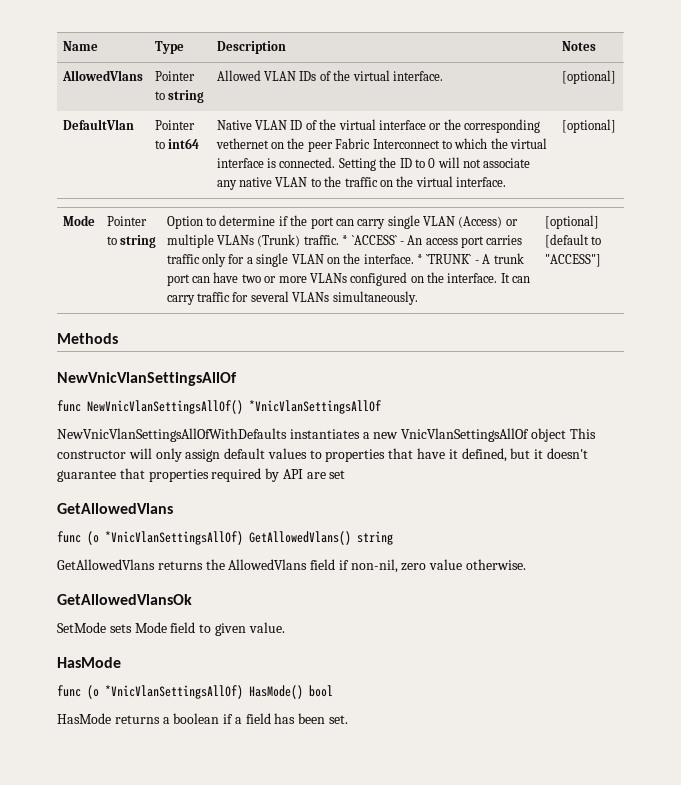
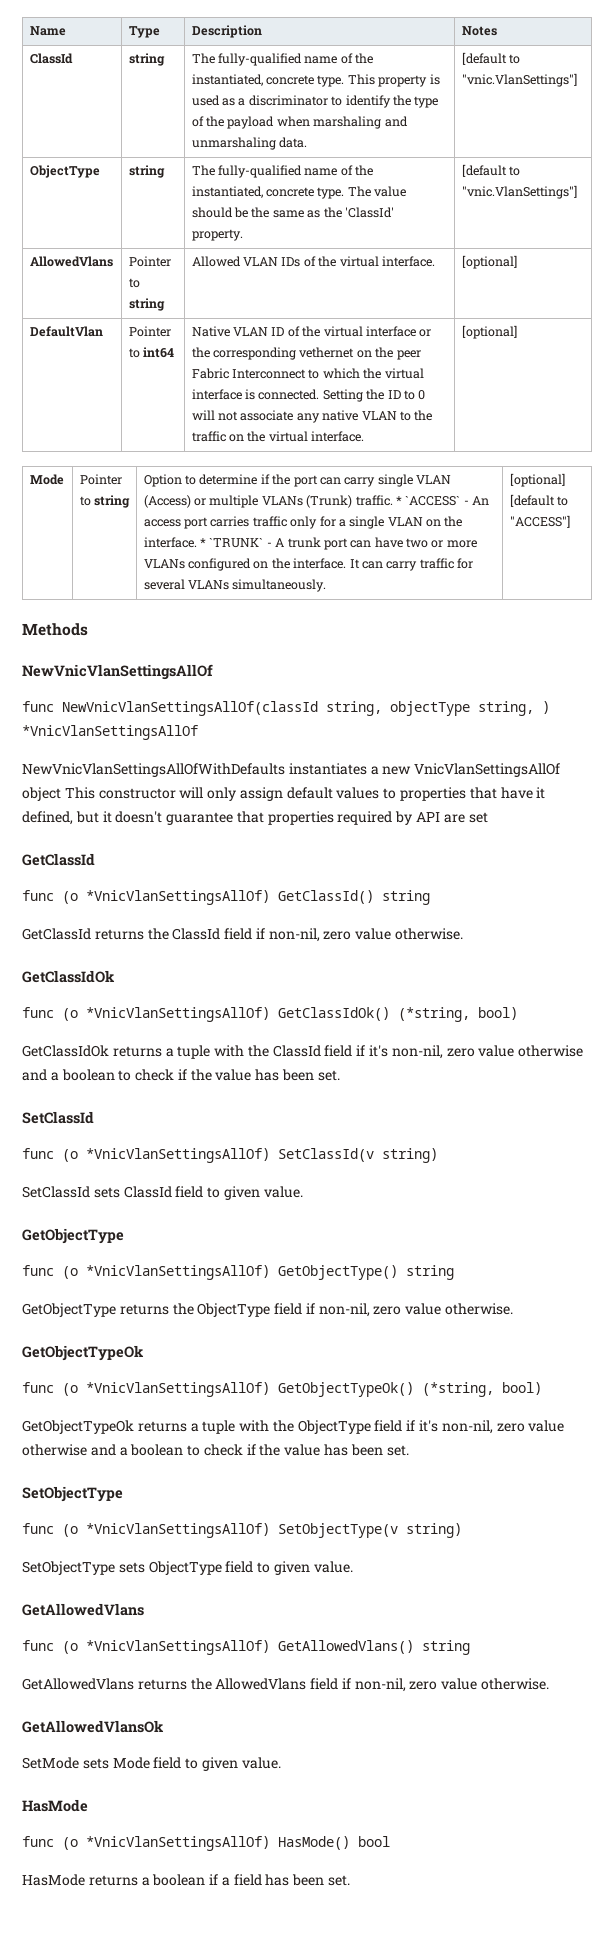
+ ClassId | string | The fully-qualified name of the instantiated, concrete type. This property is used as a discriminator to identify the type of the payload when marshaling and unmarshaling data. | [default to "vnic.VlanSettings"]
+ ObjectType | string | The fully-qualified name of the instantiated, concrete type. The value should be the same as the 'ClassId' property. | [default to "vnic.VlanSettings"]
- func NewVnicVlanSettingsAllOf() *VnicVlanSettingsAllOf
+ func NewVnicVlanSettingsAllOf(classId string, objectType string, ) *VnicVlanSettingsAllOf
  NewVnicVlanSettingsAllOfWithDefaults instantiates a new VnicVlanSettingsAllOf object This constructor will only assign default values to properties that have it defined, but it doesn't guarantee that properties required by API are set
+ GetClassId
+ func (o *VnicVlanSettingsAllOf) GetClassId() string
+ GetClassId returns the ClassId field if non-nil, zero value otherwise.
+ GetClassIdOk
+ func (o *VnicVlanSettingsAllOf) GetClassIdOk() (*string, bool)
+ GetClassIdOk returns a tuple with the ClassId field if it's non-nil, zero value otherwise and a boolean to check if the value has been set.
+ SetClassId
+ func (o *VnicVlanSettingsAllOf) SetClassId(v string)
+ SetClassId sets ClassId field to given value.
+ GetObjectType
+ func (o *VnicVlanSettingsAllOf) GetObjectType() string
+ GetObjectType returns the ObjectType field if non-nil, zero value otherwise.
+ GetObjectTypeOk
+ func (o *VnicVlanSettingsAllOf) GetObjectTypeOk() (*string, bool)
+ GetObjectTypeOk returns a tuple with the ObjectType field if it's non-nil, zero value otherwise and a boolean to check if the value has been set.
+ SetObjectType
+ func (o *VnicVlanSettingsAllOf) SetObjectType(v string)
+ SetObjectType sets ObjectType field to given value.

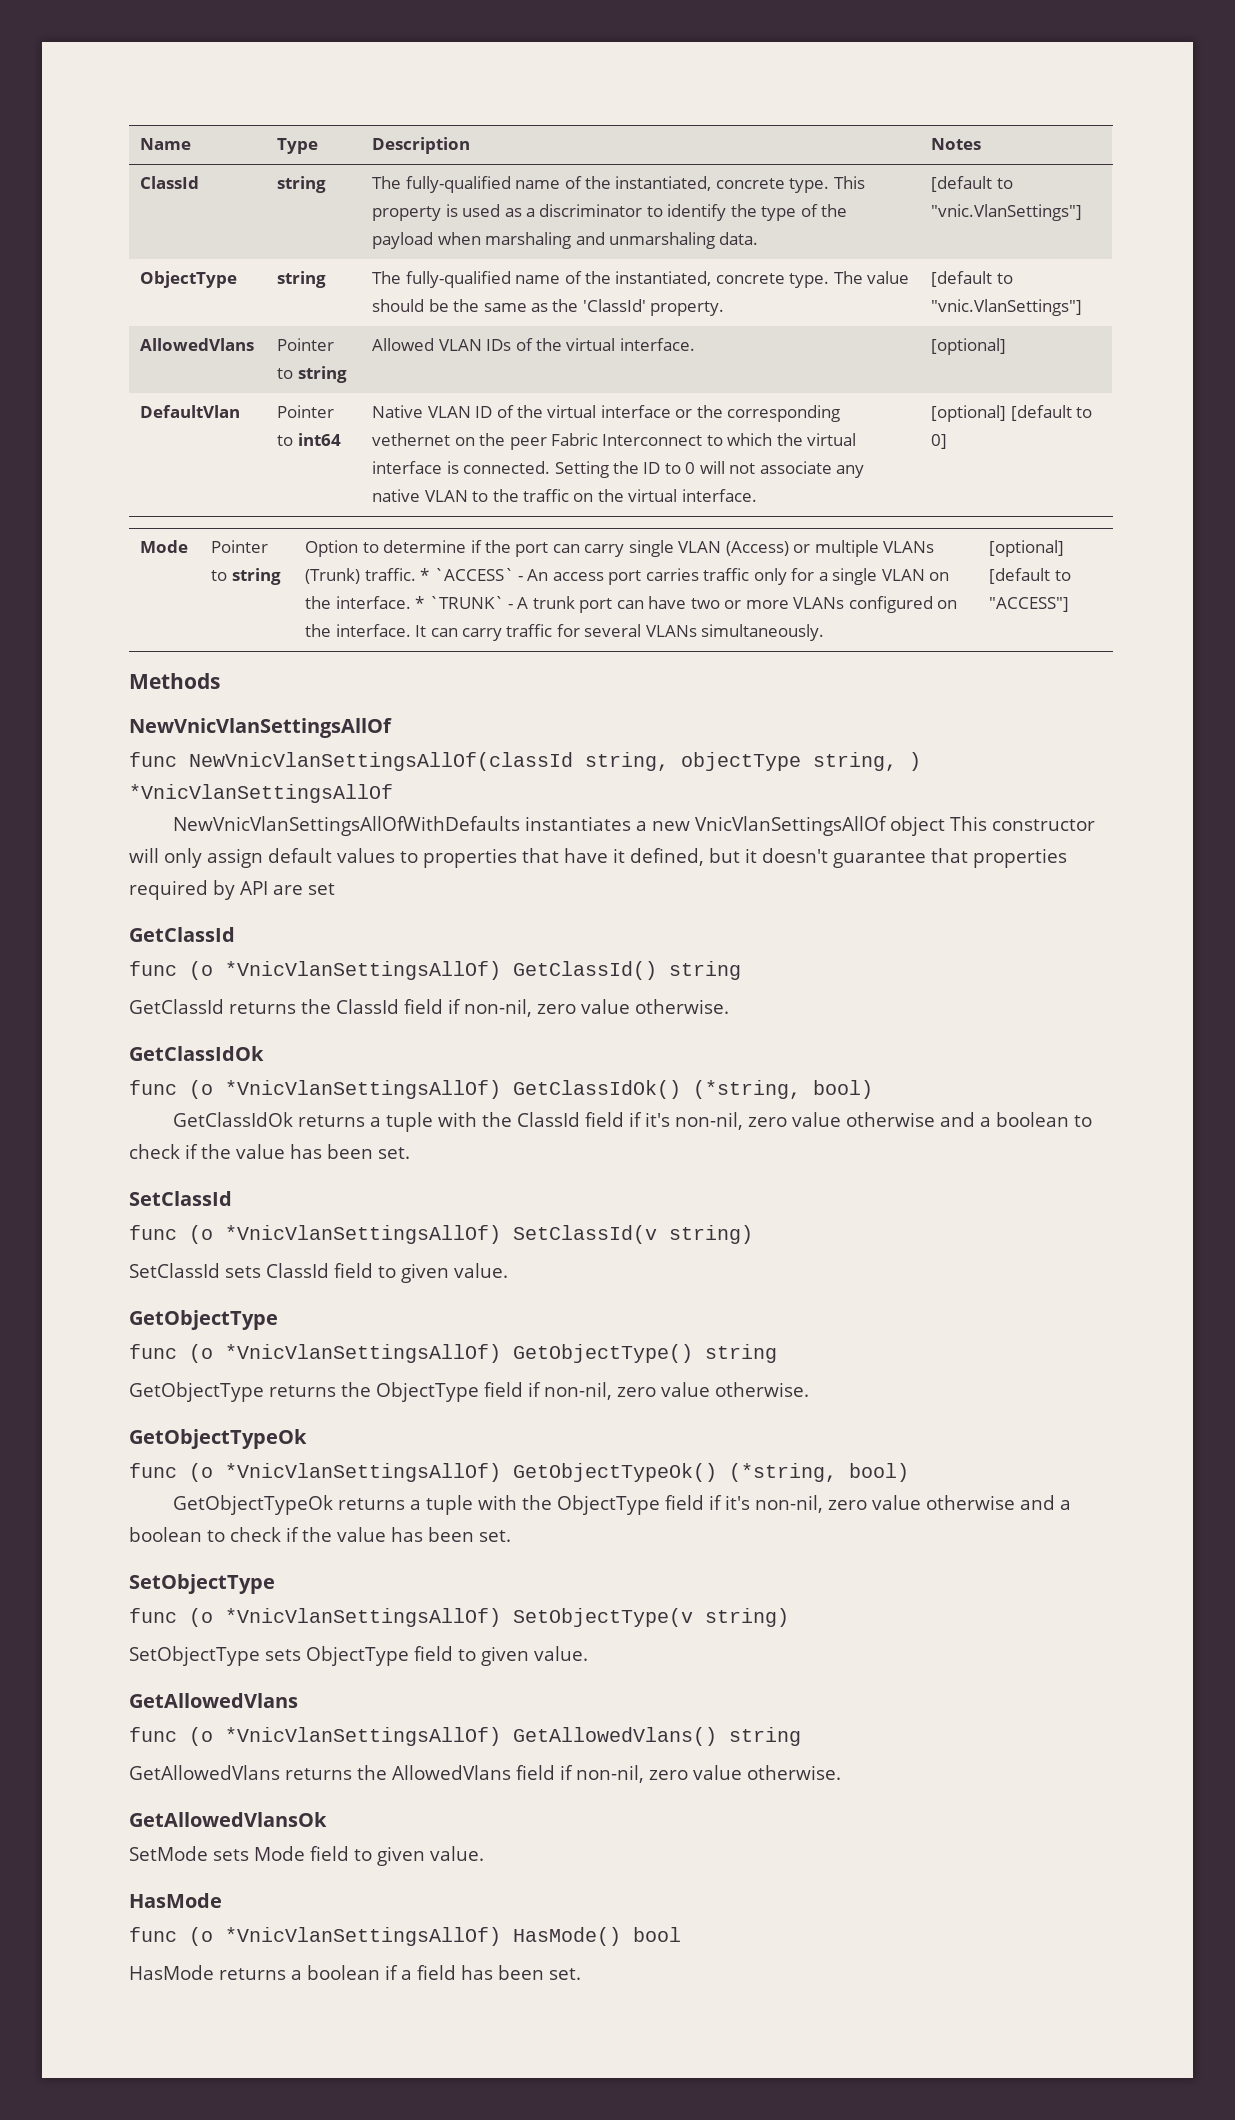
- Setting the ID to 0 will not associate any native VLAN to the traffic on the virtual interface. | [optional]
+ Setting the ID to 0 will not associate any native VLAN to the traffic on the virtual interface. | [optional] [default to 0]

